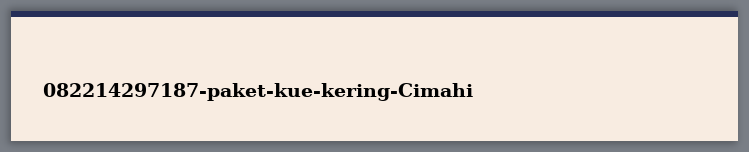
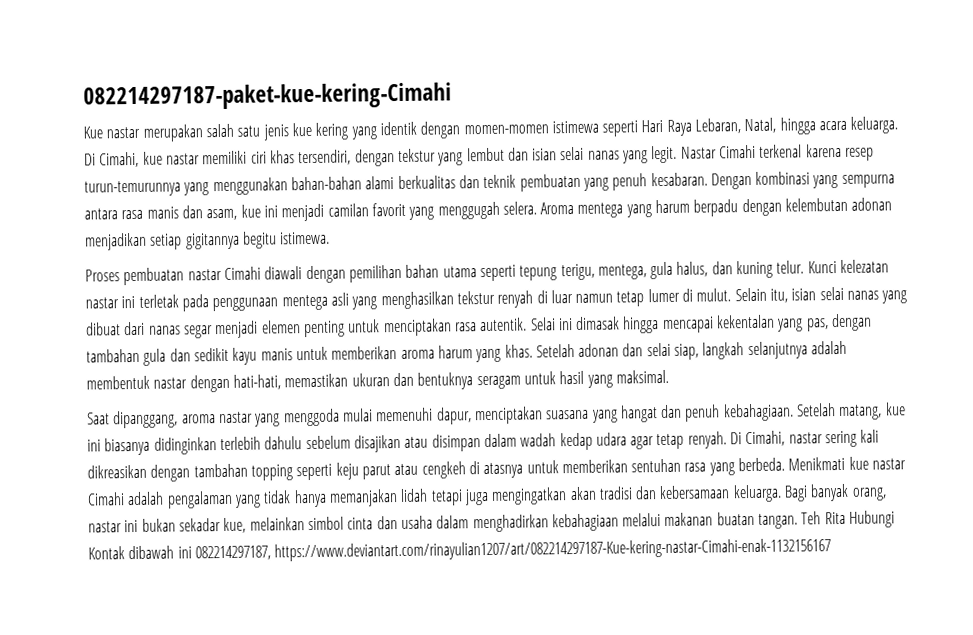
+ Kue nastar merupakan salah satu jenis kue kering yang identik dengan momen-momen istimewa seperti Hari Raya Lebaran, Natal, hingga acara keluarga. Di Cimahi, kue nastar memiliki ciri khas tersendiri, dengan tekstur yang lembut dan isian selai nanas yang legit. Nastar Cimahi terkenal karena resep turun-temurunnya yang menggunakan bahan-bahan alami berkualitas dan teknik pembuatan yang penuh kesabaran. Dengan kombinasi yang sempurna antara rasa manis dan asam, kue ini menjadi camilan favorit yang menggugah selera. Aroma mentega yang harum berpadu dengan kelembutan adonan menjadikan setiap gigitannya begitu istimewa.
+ Proses pembuatan nastar Cimahi diawali dengan pemilihan bahan utama seperti tepung terigu, mentega, gula halus, dan kuning telur. Kunci kelezatan nastar ini terletak pada penggunaan mentega asli yang menghasilkan tekstur renyah di luar namun tetap lumer di mulut. Selain itu, isian selai nanas yang dibuat dari nanas segar menjadi elemen penting untuk menciptakan rasa autentik. Selai ini dimasak hingga mencapai kekentalan yang pas, dengan tambahan gula dan sedikit kayu manis untuk memberikan aroma harum yang khas. Setelah adonan dan selai siap, langkah selanjutnya adalah membentuk nastar dengan hati-hati, memastikan ukuran dan bentuknya seragam untuk hasil yang maksimal.
+ Saat dipanggang, aroma nastar yang menggoda mulai memenuhi dapur, menciptakan suasana yang hangat dan penuh kebahagiaan. Setelah matang, kue ini biasanya didinginkan terlebih dahulu sebelum disajikan atau disimpan dalam wadah kedap udara agar tetap renyah. Di Cimahi, nastar sering kali dikreasikan dengan tambahan topping seperti keju parut atau cengkeh di atasnya untuk memberikan sentuhan rasa yang berbeda. Menikmati kue nastar Cimahi adalah pengalaman yang tidak hanya memanjakan lidah tetapi juga mengingatkan akan tradisi dan kebersamaan keluarga. Bagi banyak orang, nastar ini bukan sekadar kue, melainkan simbol cinta dan usaha dalam menghadirkan kebahagiaan melalui makanan buatan tangan. Teh Rita Hubungi Kontak dibawah ini 082214297187, https://www.deviantart.com/rinayulian1207/art/082214297187-Kue-kering-nastar-Cimahi-enak-1132156167

